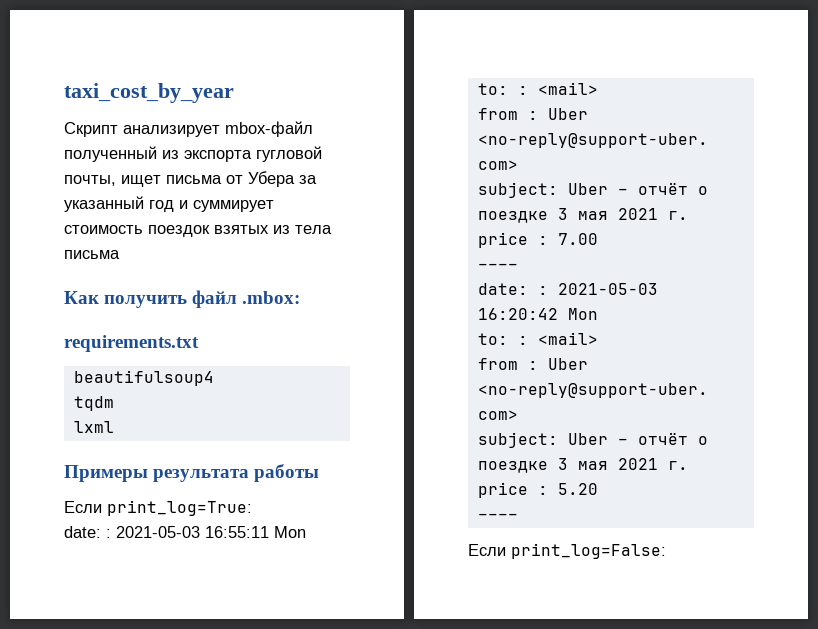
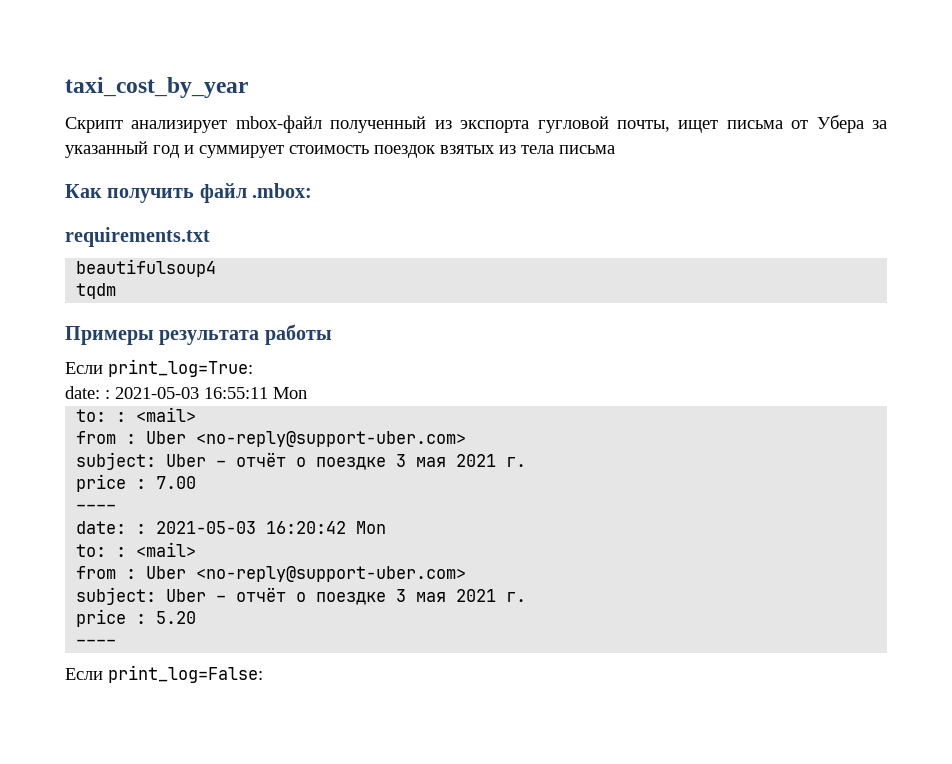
- lxml

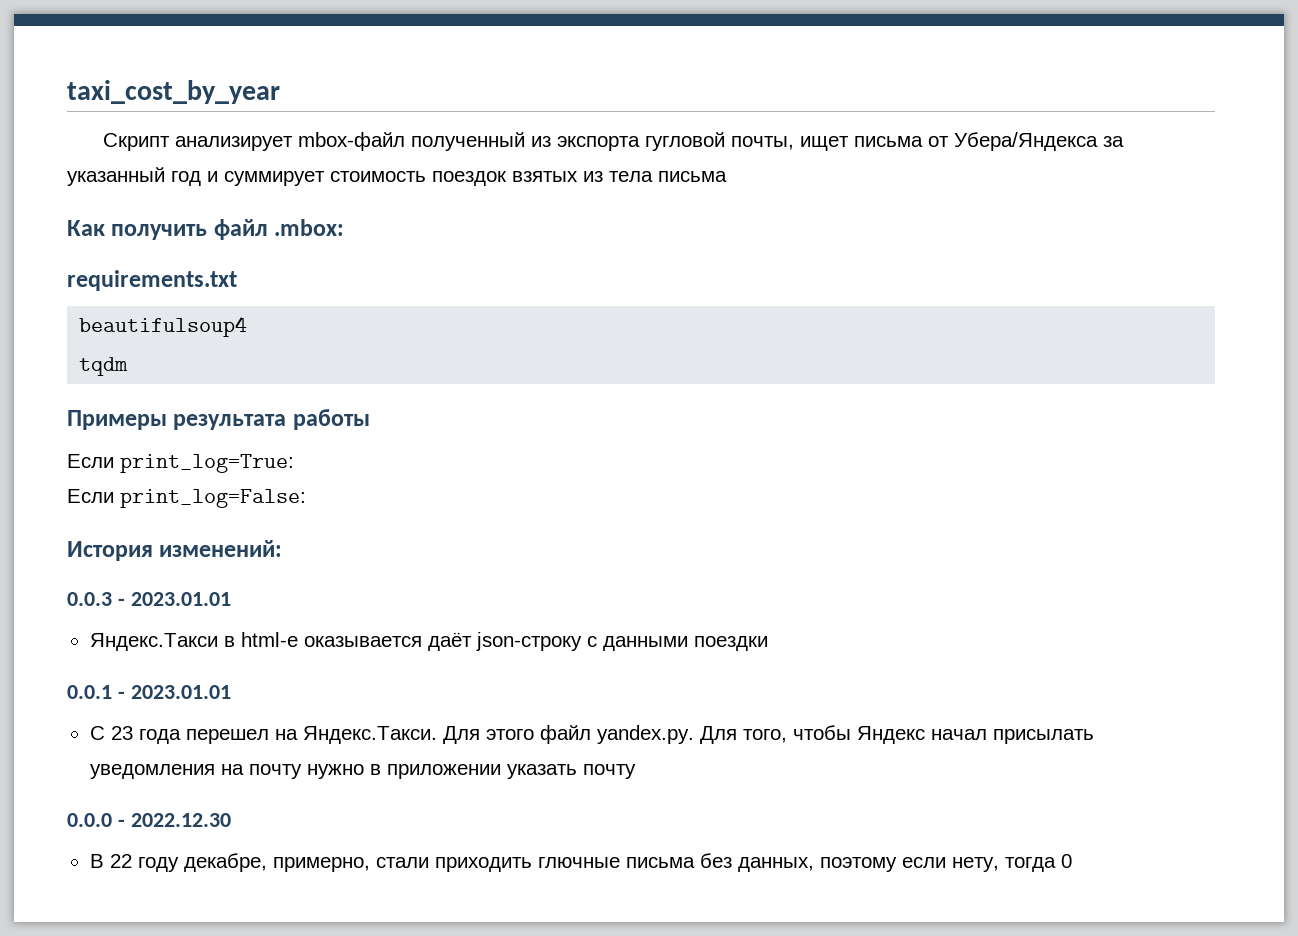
- Скрипт анализирует mbox-файл полученный из экспорта гугловой почты, ищет письма от Убера за указанный год и суммирует стоимость поездок взятых из тела письма
+ Скрипт анализирует mbox-файл полученный из экспорта гугловой почты, ищет письма от Убера/Яндекса за указанный год и суммирует стоимость поездок взятых из тела письма
- date: : 2021-05-03 16:55:11 Mon
- to: : <mail>
- from : Uber <no-reply@support-uber.com>
- subject: Uber – отчёт о поездке 3 мая 2021 г.
- price : 7.00
- ––––
- date: : 2021-05-03 16:20:42 Mon
- to: : <mail>
- from : Uber <no-reply@support-uber.com>
- subject: Uber – отчёт о поездке 3 мая 2021 г.
- price : 5.20
- ––––
  Если print_log=False:
+ История изменений:
+ 0.0.3 - 2023.01.01
+ Яндекс.Такси в html-е оказывается даёт json-строку с данными поездки
+ 0.0.1 - 2023.01.01
+ C 23 года перешел на Яндекс.Такси. Для этого файл yandex.py. Для того, чтобы Яндекс начал присылать уведомления на почту нужно в приложении указать почту
+ 0.0.0 - 2022.12.30
+ В 22 году декабре, примерно, стали приходить глючные письма без данных, поэтому если нету, тогда 0

